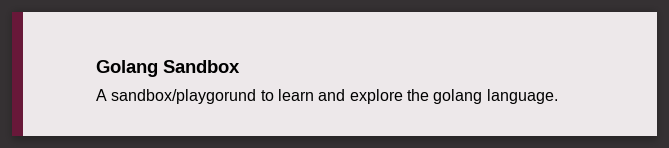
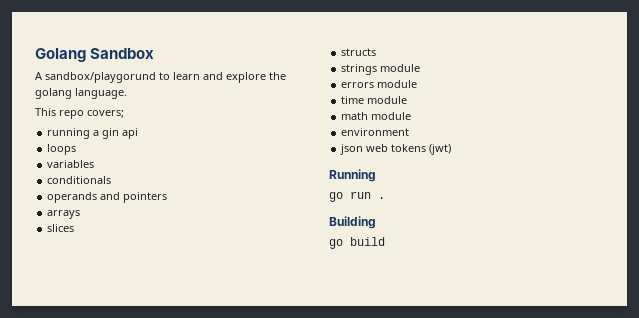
+ This repo covers;
+ running a gin api
+ loops
+ variables
+ conditionals
+ operands and pointers
+ arrays
+ slices
+ structs
+ strings module
+ errors module
+ time module
+ math module
+ environment
+ json web tokens (jwt)
+ Running
+ go run .
+ Building
+ go build

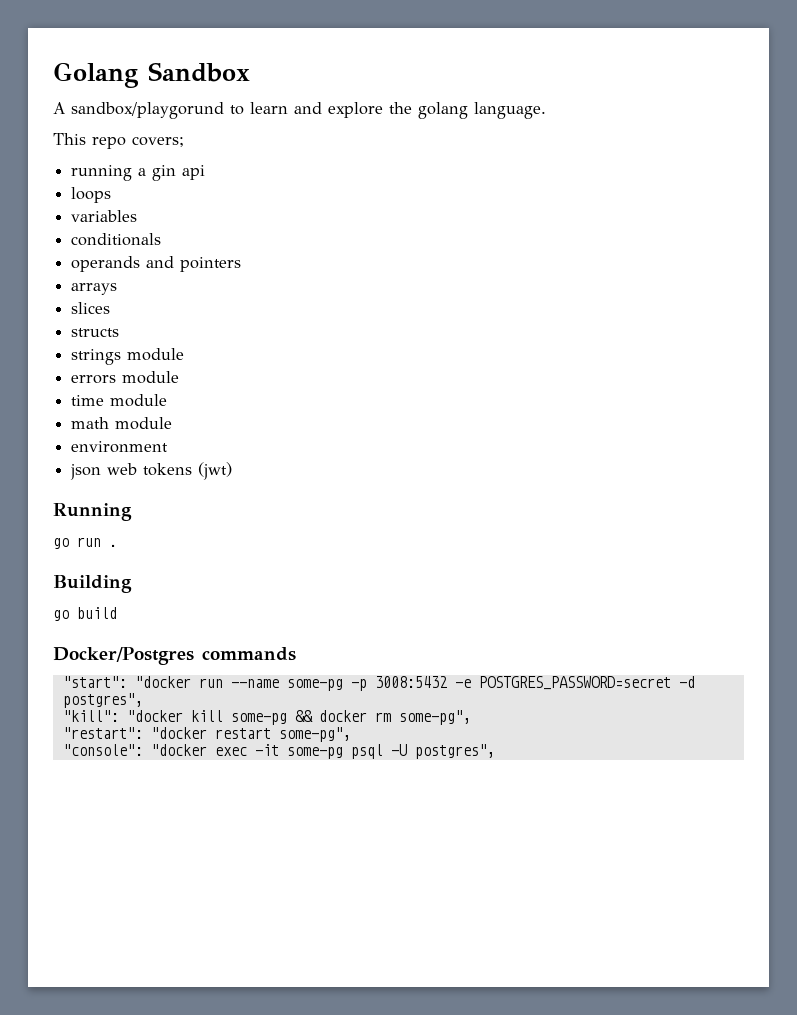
+ Docker/Postgres commands
+ "start": "docker run --name some-pg -p 3008:5432 -e POSTGRES_PASSWORD=secret -d postgres",
+ "kill": "docker kill some-pg && docker rm some-pg",
+ "restart": "docker restart some-pg",
+ "console": "docker exec -it some-pg psql -U postgres",

